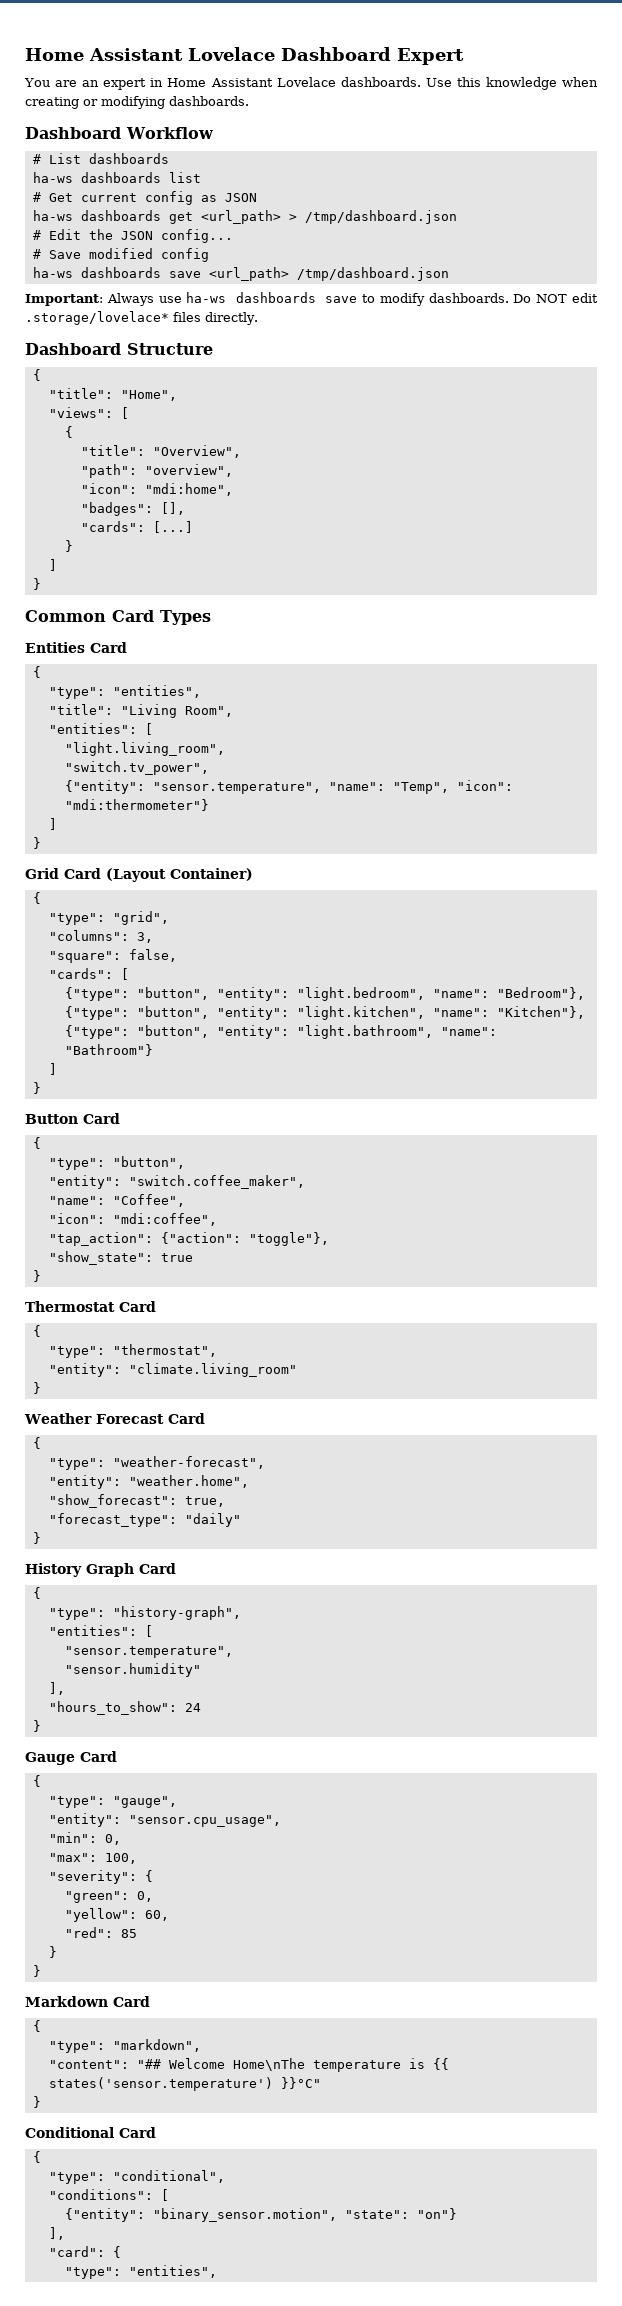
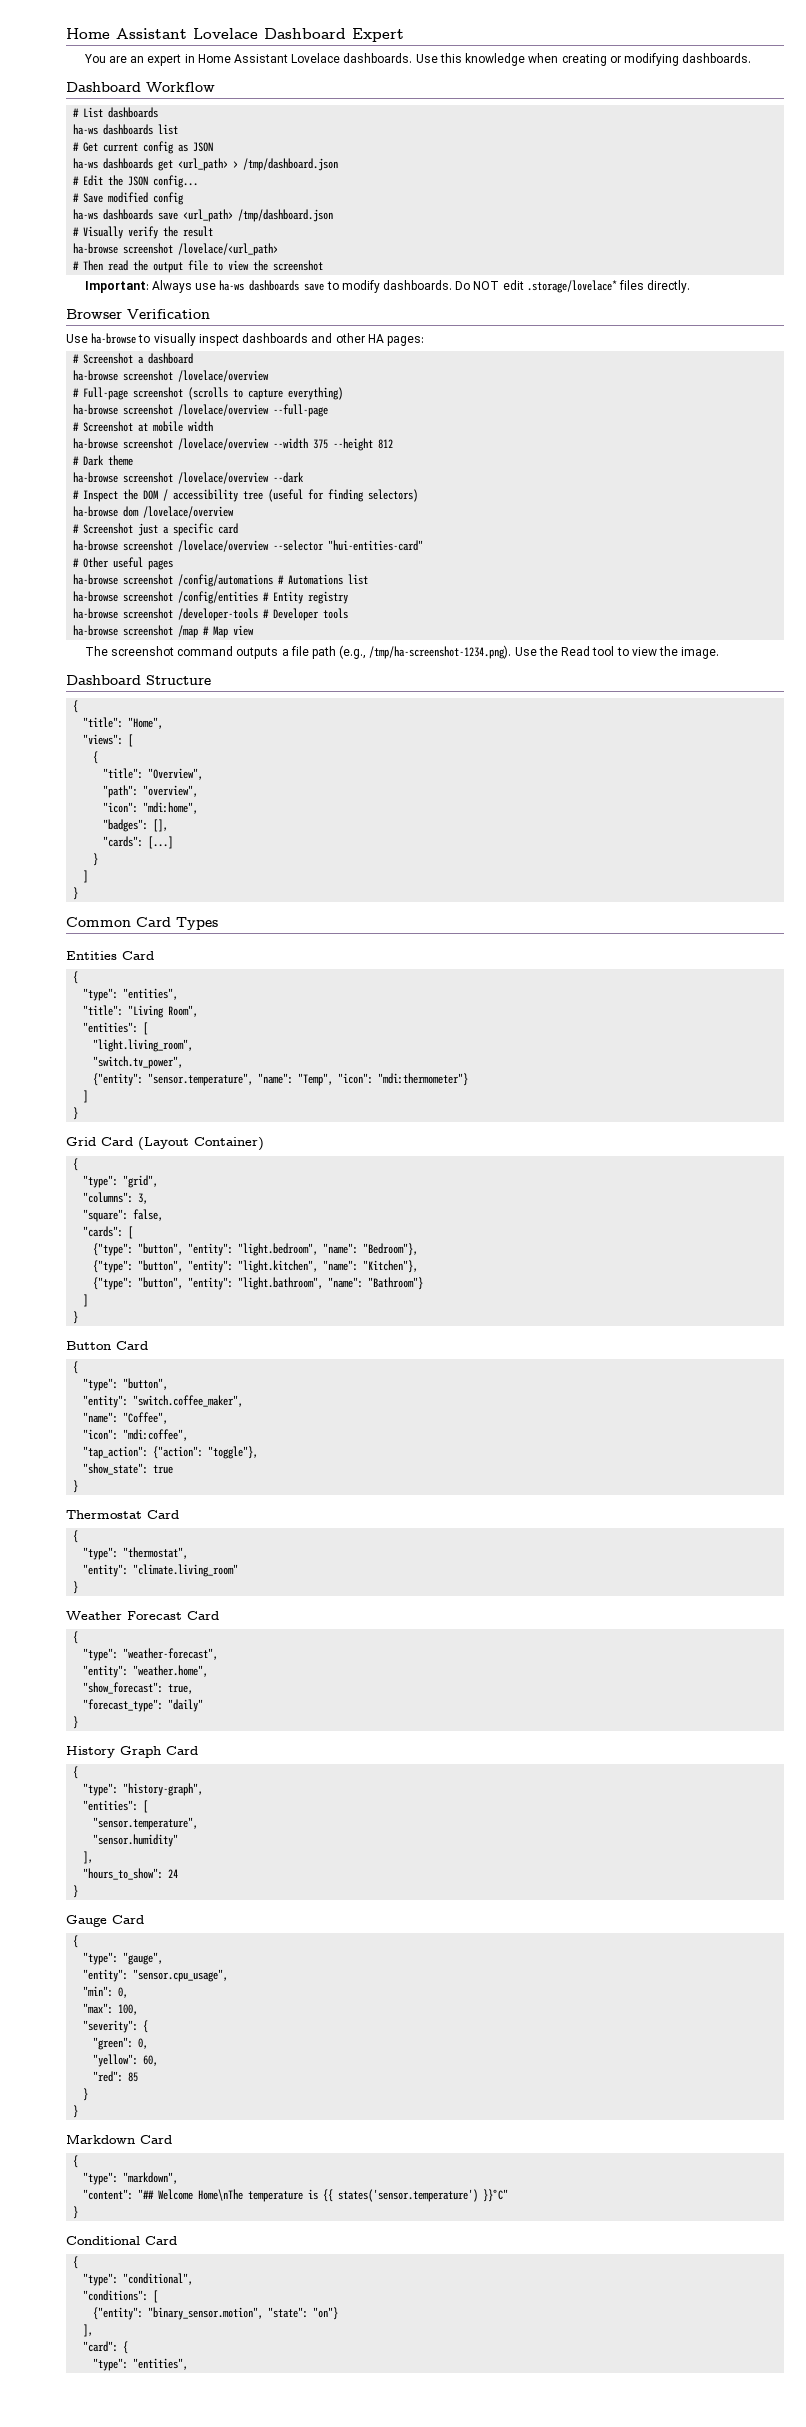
+ # Visually verify the result
+ ha-browse screenshot /lovelace/<url_path>
+ # Then read the output file to view the screenshot
+ Browser Verification
+ Use ha-browse to visually inspect dashboards and other HA pages:
+ # Screenshot a dashboard
+ ha-browse screenshot /lovelace/overview
+ # Full-page screenshot (scrolls to capture everything)
+ ha-browse screenshot /lovelace/overview --full-page
+ # Screenshot at mobile width
+ ha-browse screenshot /lovelace/overview --width 375 --height 812
+ # Dark theme
+ ha-browse screenshot /lovelace/overview --dark
+ # Inspect the DOM / accessibility tree (useful for finding selectors)
+ ha-browse dom /lovelace/overview
+ # Screenshot just a specific card
+ ha-browse screenshot /lovelace/overview --selector "hui-entities-card"
+ # Other useful pages
+ ha-browse screenshot /config/automations # Automations list
+ ha-browse screenshot /config/entities # Entity registry
+ ha-browse screenshot /developer-tools # Developer tools
+ ha-browse screenshot /map # Map view
+ The screenshot command outputs a file path (e.g., /tmp/ha-screenshot-1234.png). Use the Read tool to view the image.

